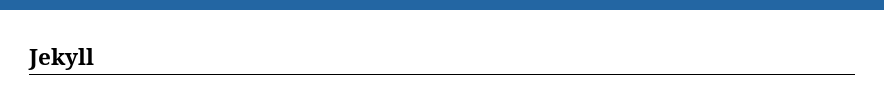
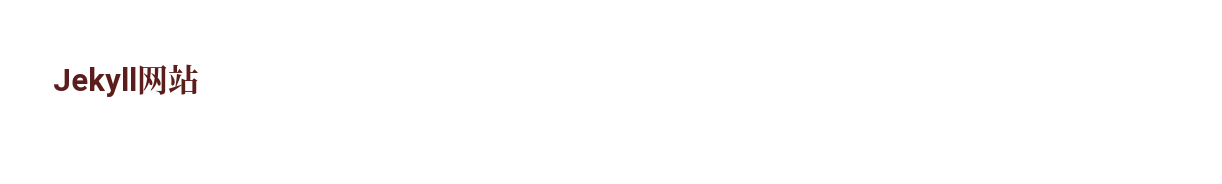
- Jekyll
+ Jekyll网站

